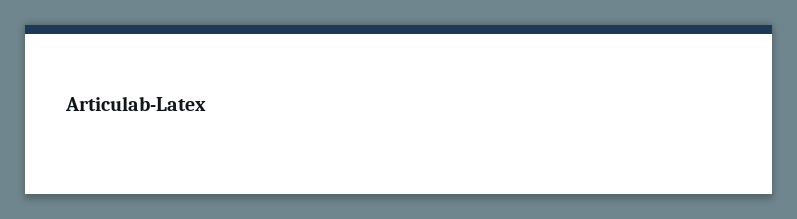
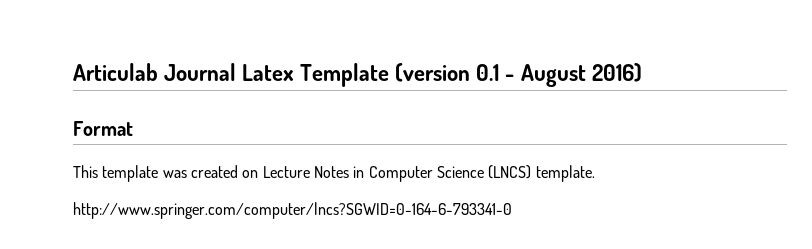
- Articulab-Latex
+ Articulab Journal Latex Template (version 0.1 - August 2016)
+ Format
+ This template was created on Lecture Notes in Computer Science (LNCS) template.
+ http://www.springer.com/computer/lncs?SGWID=0-164-6-793341-0

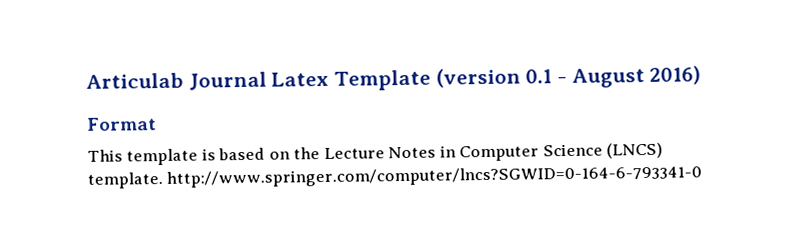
- This template was created on Lecture Notes in Computer Science (LNCS) template.
- http://www.springer.com/computer/lncs?SGWID=0-164-6-793341-0
+ This template is based on the Lecture Notes in Computer Science (LNCS) template. http://www.springer.com/computer/lncs?SGWID=0-164-6-793341-0

